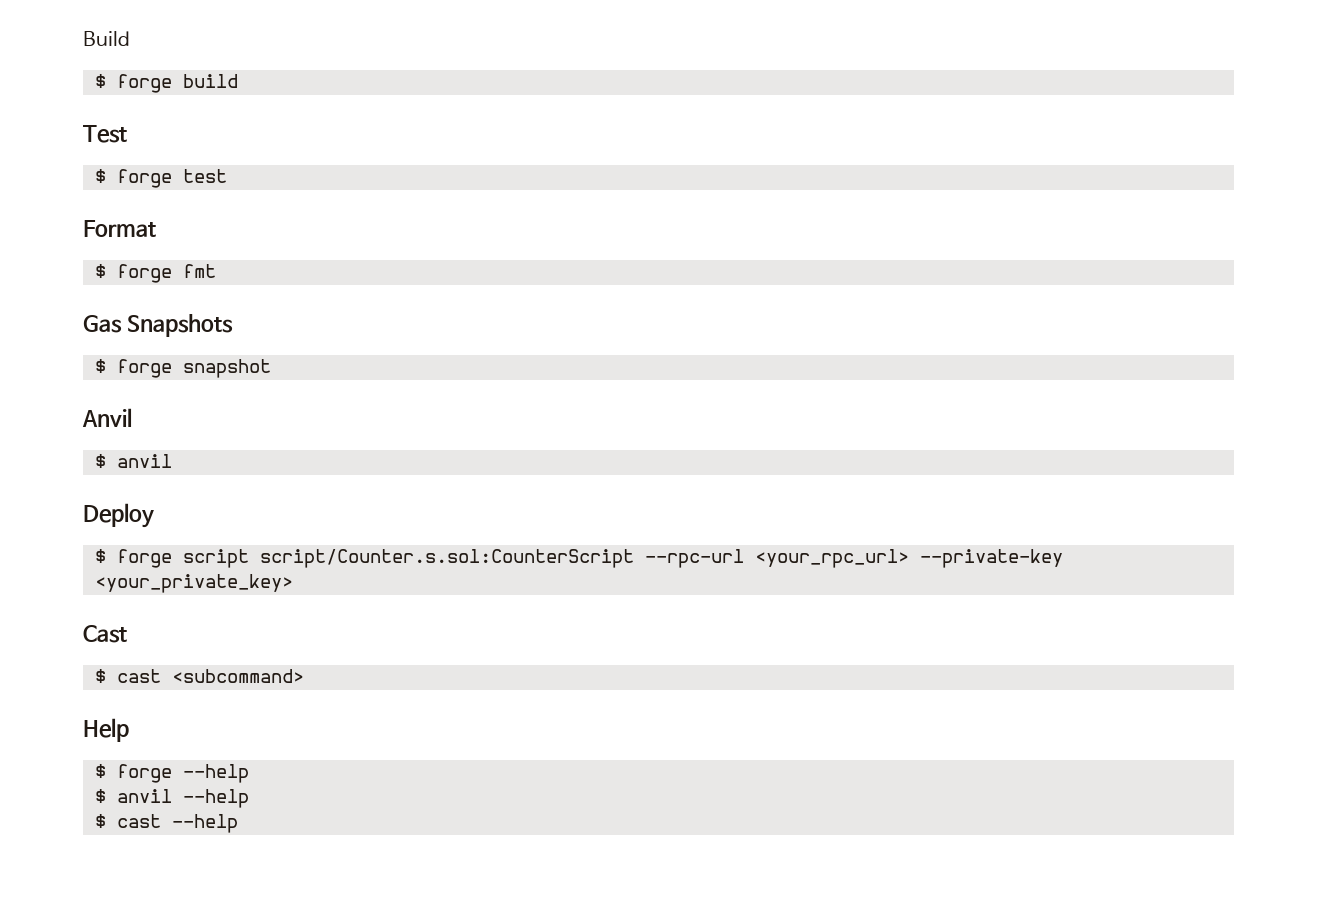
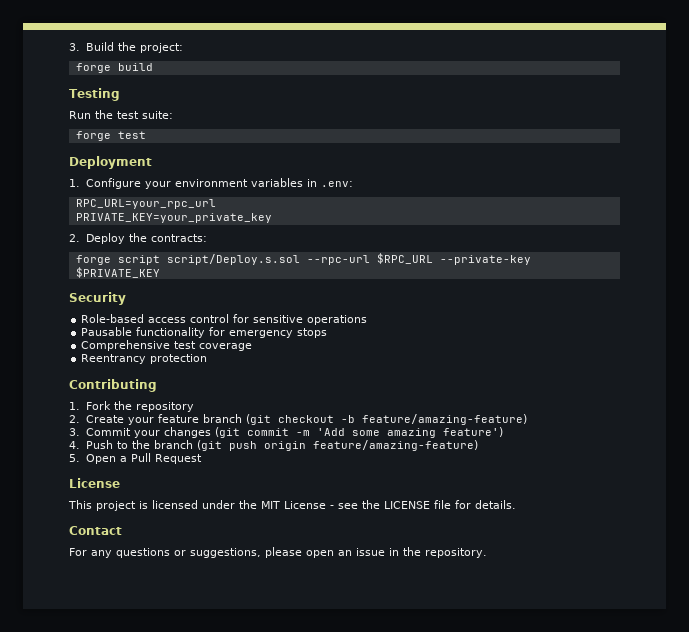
- Build
- $ forge build
+ 3. Build the project:
+ forge build
- Test
- $ forge test
- Format
- $ forge fmt
- Gas Snapshots
- $ forge snapshot
- Anvil
- $ anvil
- Deploy
- $ forge script script/Counter.s.sol:CounterScript --rpc-url <your_rpc_url> --private-key <your_private_key>
- Cast
- $ cast <subcommand>
- Help
- $ forge --help
- $ anvil --help
- $ cast --help
+ Testing
+ Run the test suite:
+ forge test
+ Deployment
+ 1. Configure your environment variables in .env:
+ RPC_URL=your_rpc_url
+ PRIVATE_KEY=your_private_key
+ 2. Deploy the contracts:
+ forge script script/Deploy.s.sol --rpc-url $RPC_URL --private-key $PRIVATE_KEY
+ Security
+ Role-based access control for sensitive operations
+ Pausable functionality for emergency stops
+ Comprehensive test coverage
+ Reentrancy protection
+ Contributing
+ 1. Fork the repository
+ 2. Create your feature branch (git checkout -b feature/amazing-feature)
+ 3. Commit your changes (git commit -m 'Add some amazing feature')
+ 4. Push to the branch (git push origin feature/amazing-feature)
+ 5. Open a Pull Request
+ License
+ This project is licensed under the MIT License - see the LICENSE file for details.
+ Contact
+ For any questions or suggestions, please open an issue in the repository.

